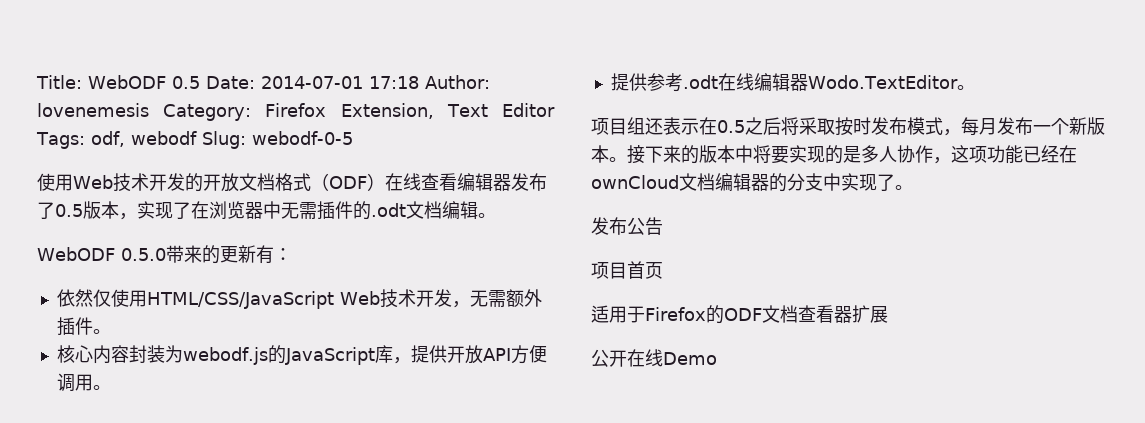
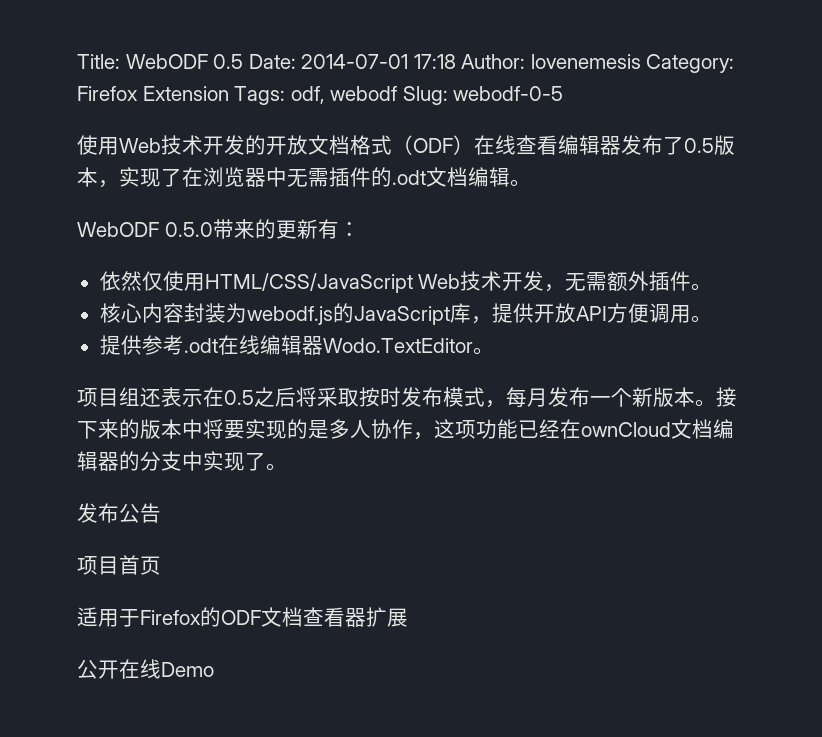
- Title: WebODF 0.5 Date: 2014-07-01 17:18 Author: lovenemesis Category: Firefox Extension, Text Editor Tags: odf, webodf Slug: webodf-0-5
+ Title: WebODF 0.5 Date: 2014-07-01 17:18 Author: lovenemesis Category: Firefox Extension Tags: odf, webodf Slug: webodf-0-5

